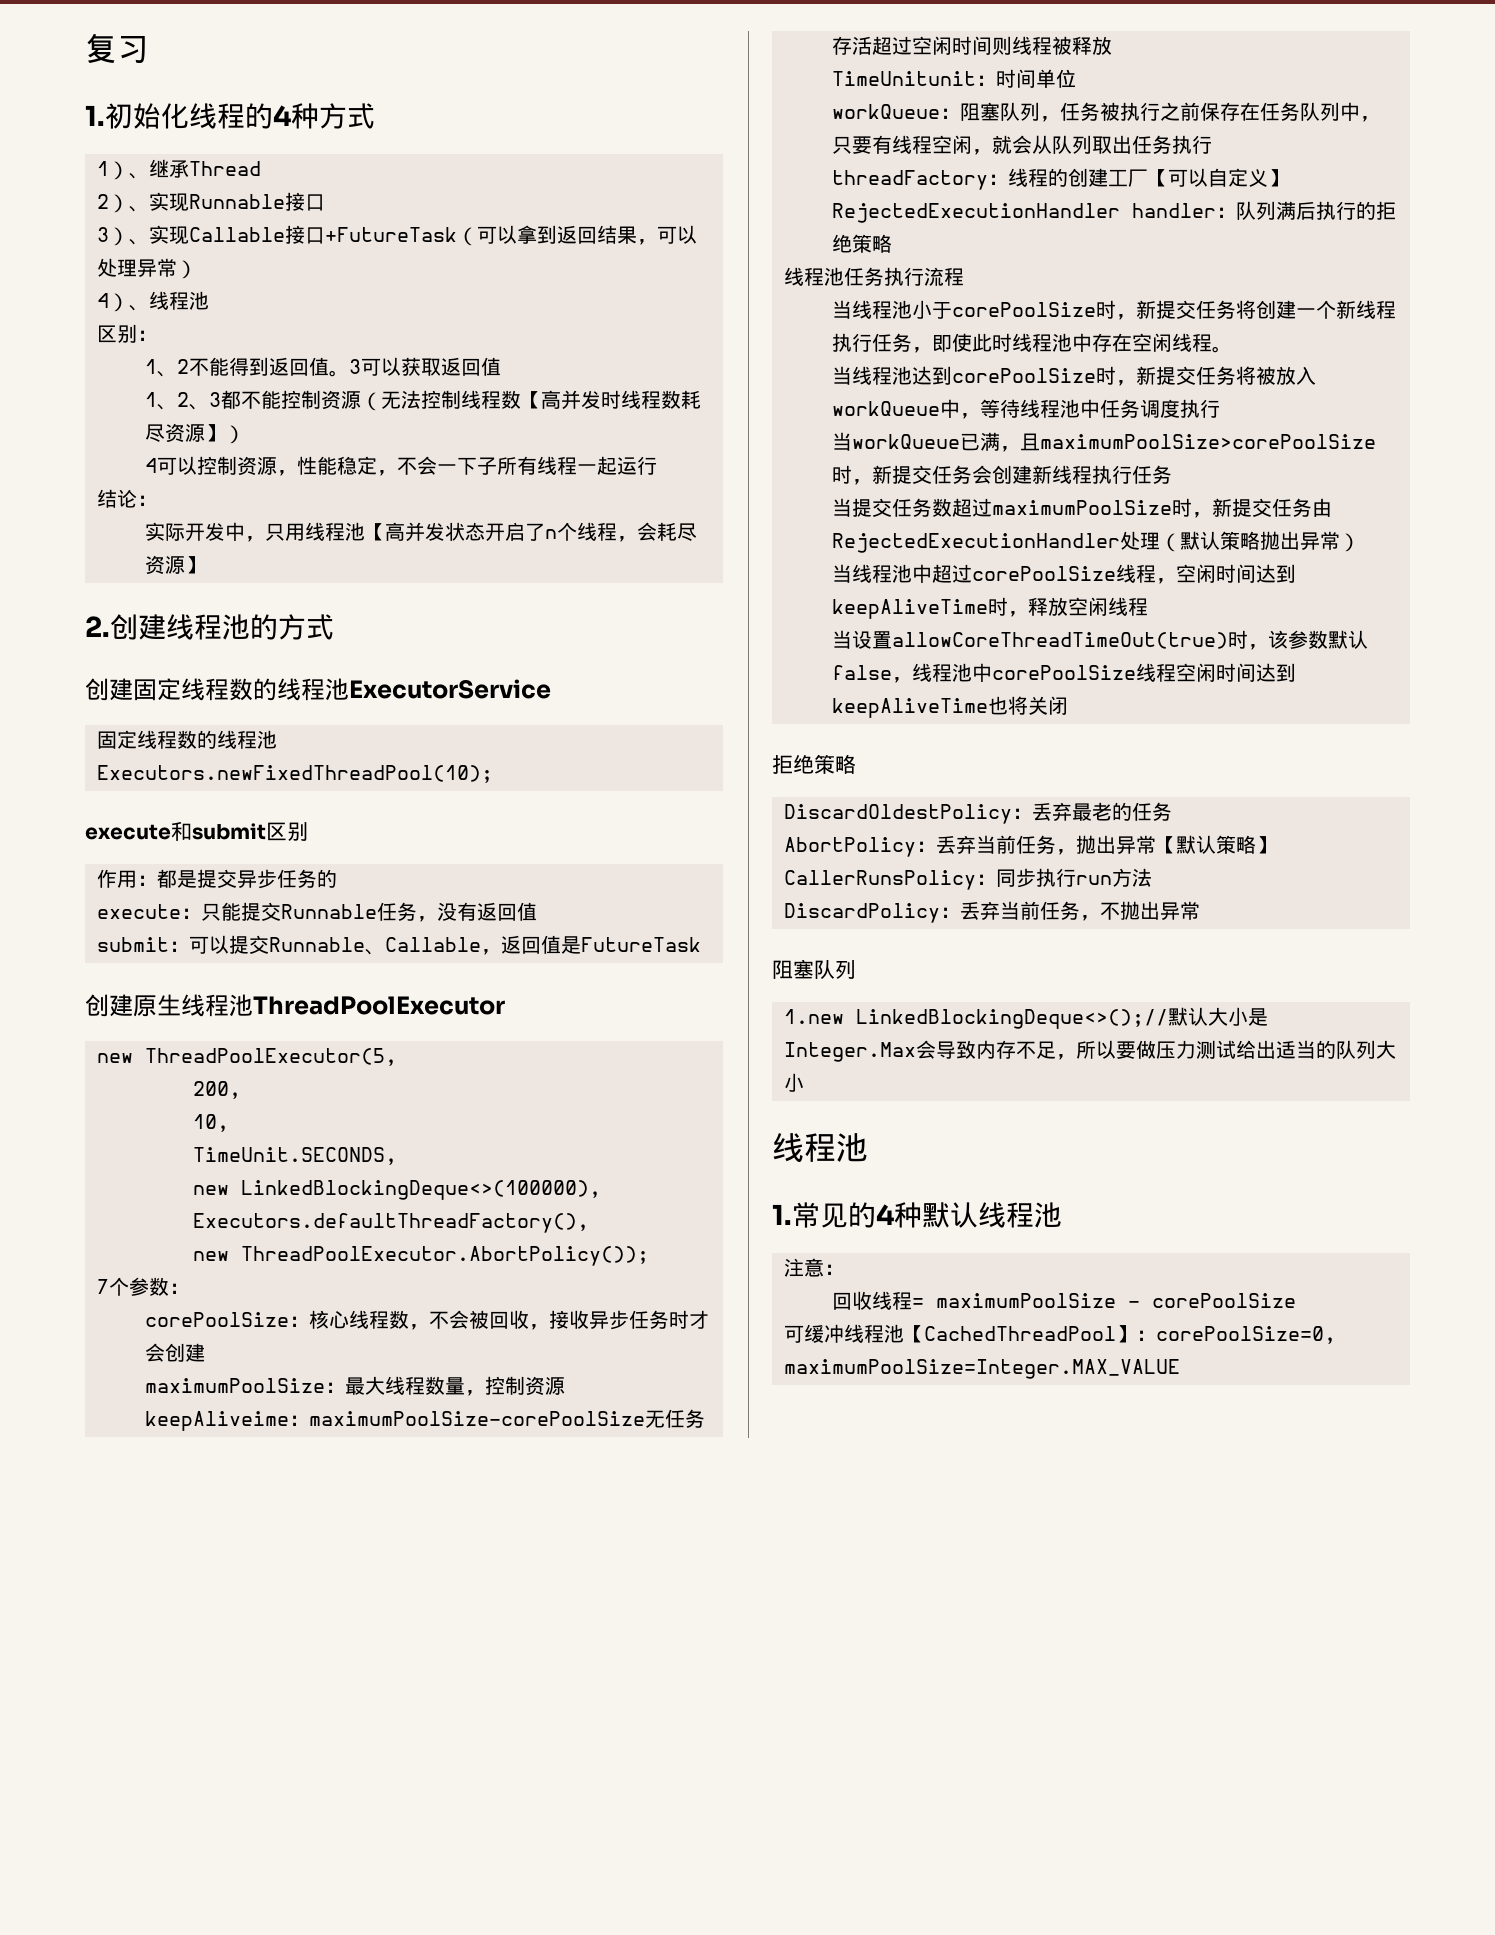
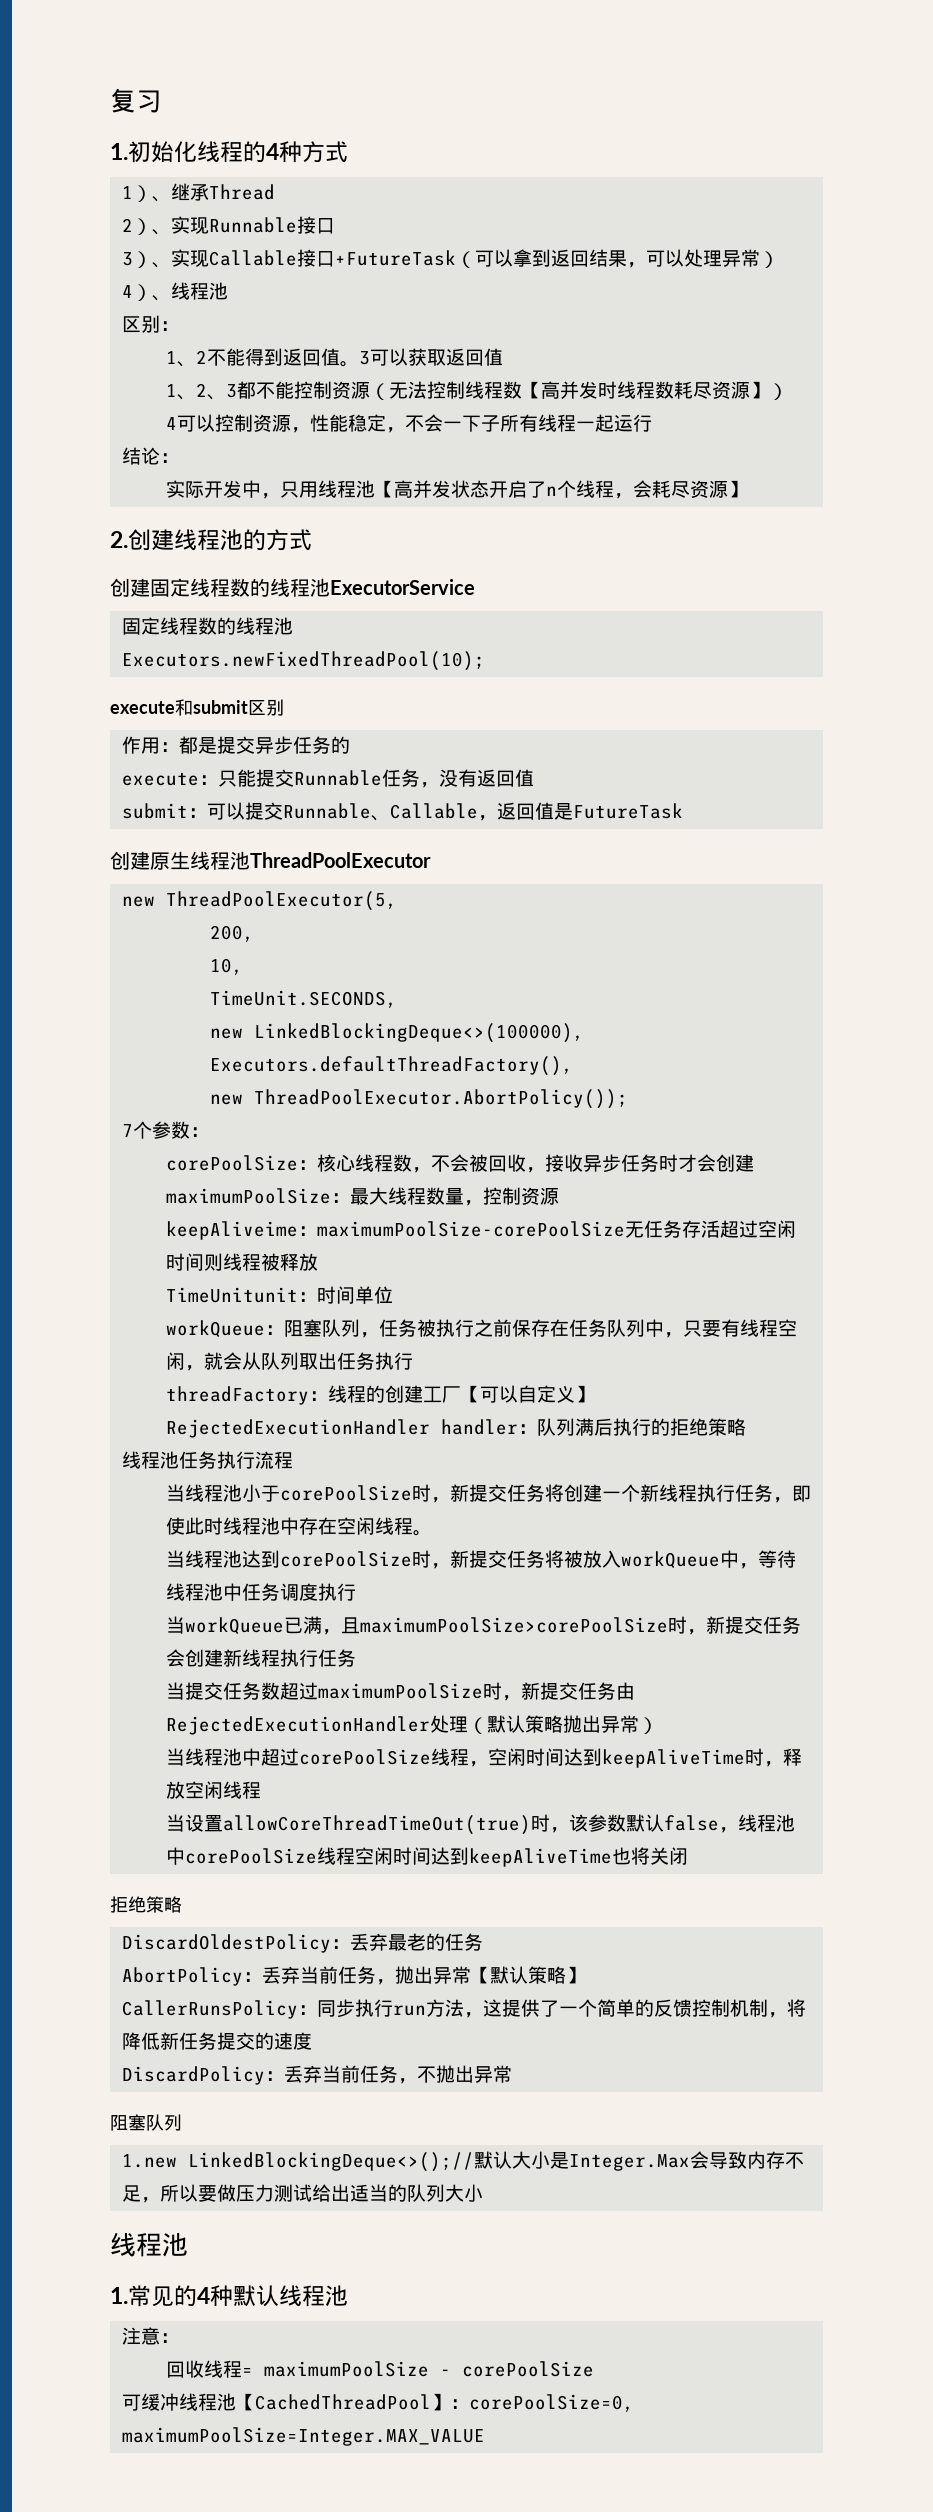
- CallerRunsPolicy：同步执行run方法
+ CallerRunsPolicy：同步执行run方法，这提供了一个简单的反馈控制机制，将降低新任务提交的速度

